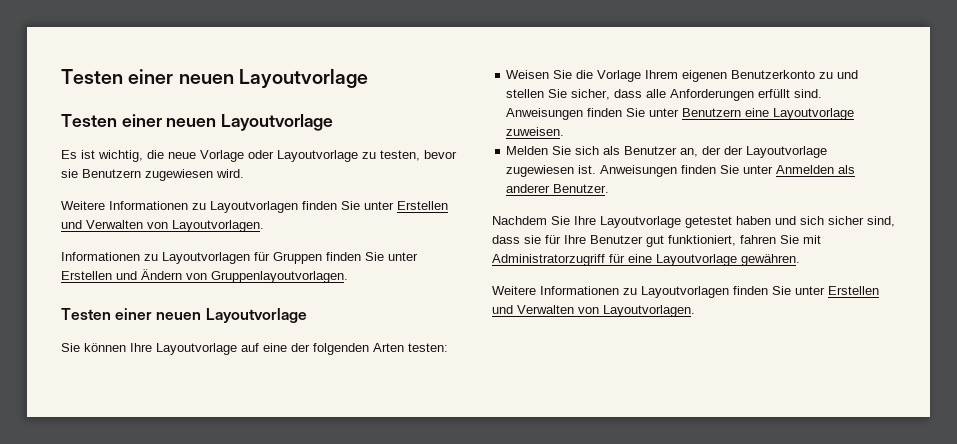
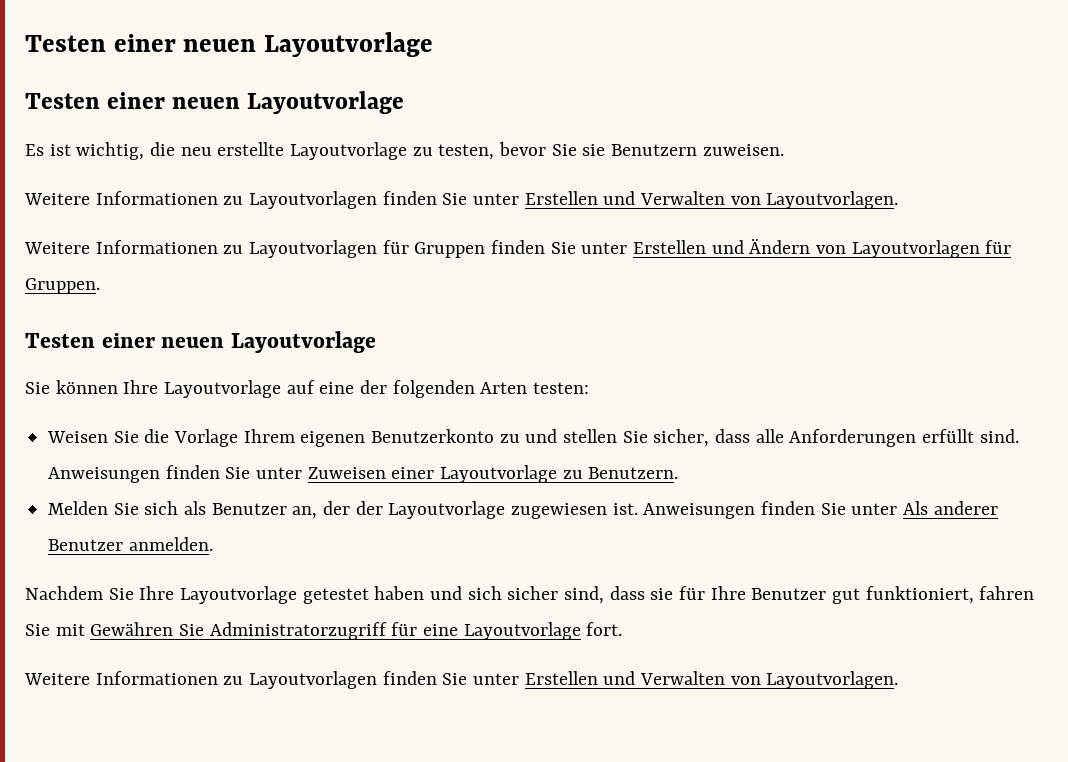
- Es ist wichtig, die neue Vorlage oder Layoutvorlage zu testen, bevor sie Benutzern zugewiesen wird.
+ Es ist wichtig, die neu erstellte Layoutvorlage zu testen, bevor Sie sie Benutzern zuweisen.
- Informationen zu Layoutvorlagen für Gruppen finden Sie unter Erstellen und Ändern von Gruppenlayoutvorlagen.
+ Weitere Informationen zu Layoutvorlagen für Gruppen finden Sie unter Erstellen und Ändern von Layoutvorlagen für Gruppen.
- Anweisungen finden Sie unter Benutzern eine Layoutvorlage zuweisen.
+ Anweisungen finden Sie unter Zuweisen einer Layoutvorlage zu Benutzern.
- Anweisungen finden Sie unter Anmelden als anderer Benutzer.
+ Anweisungen finden Sie unter Als anderer Benutzer anmelden.
- Nachdem Sie Ihre Layoutvorlage getestet haben und sich sicher sind, dass sie für Ihre Benutzer gut funktioniert, fahren Sie mit Administratorzugriff für eine Layoutvorlage gewähren.
+ Nachdem Sie Ihre Layoutvorlage getestet haben und sich sicher sind, dass sie für Ihre Benutzer gut funktioniert, fahren Sie mit Gewähren Sie Administratorzugriff für eine Layoutvorlage fort.

